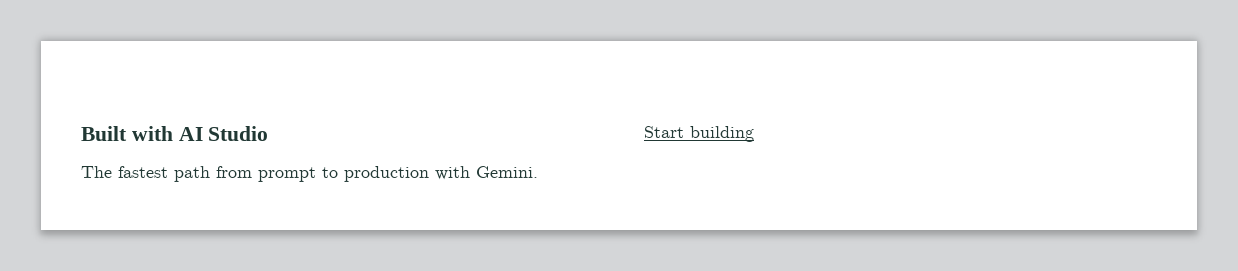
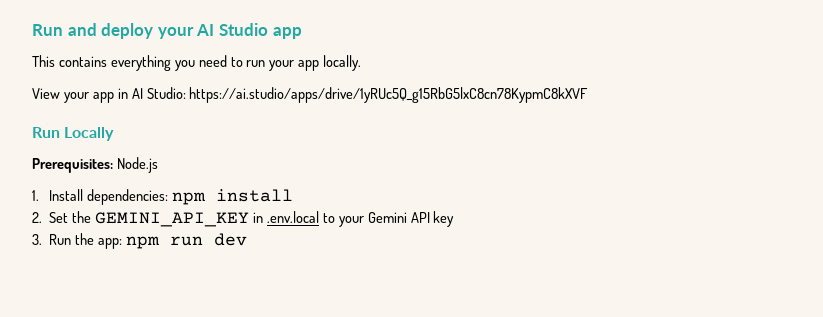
- Built with AI Studio
- The fastest path from prompt to production with Gemini.
- Start building
+ Run and deploy your AI Studio app
+ This contains everything you need to run your app locally.
+ View your app in AI Studio: https://ai.studio/apps/drive/1yRUc5Q_g15RbG5lxC8cn78KypmC8kXVF
+ Run Locally
+ Prerequisites: Node.js
+ 1. Install dependencies: npm install
+ 2. Set the GEMINI_API_KEY in .env.local to your Gemini API key
+ 3. Run the app: npm run dev

